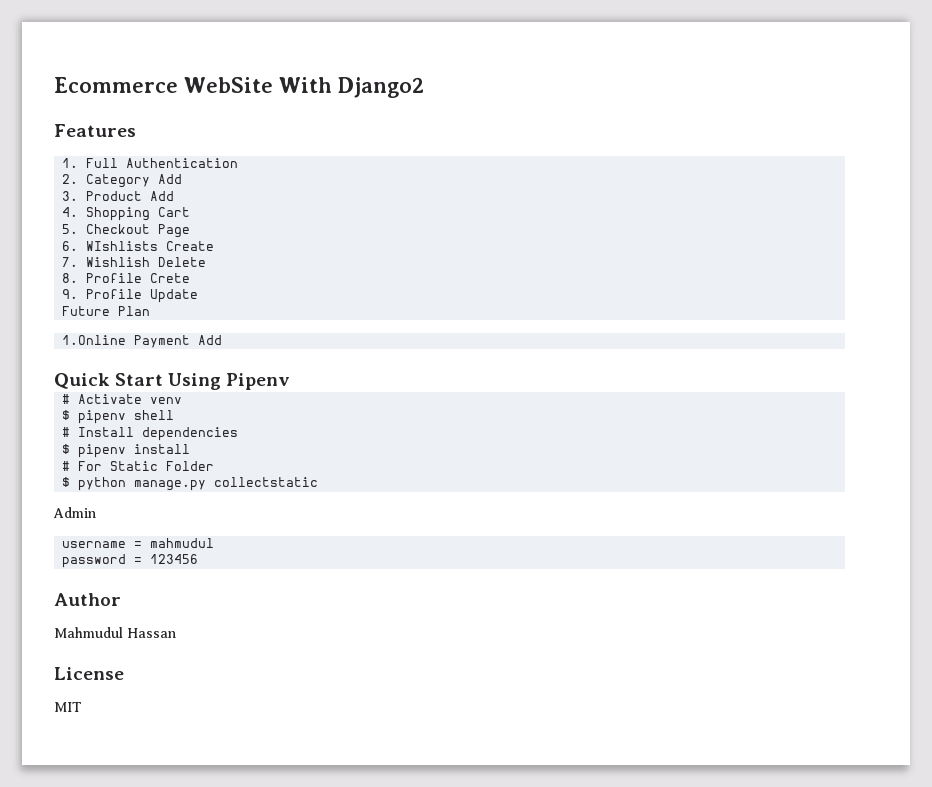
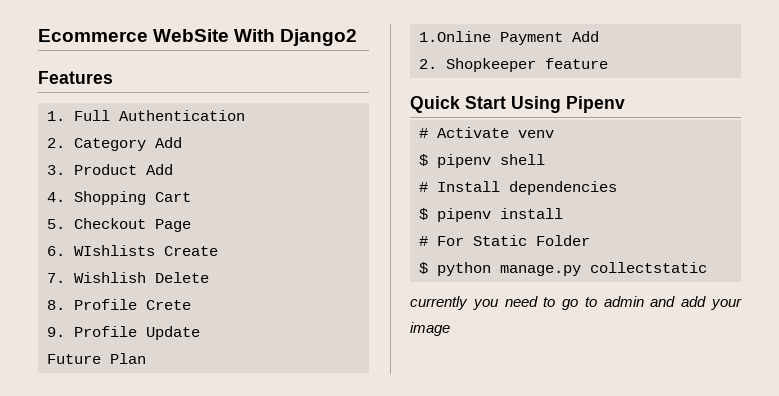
+ 2. Shopkeeper feature
- Admin
- username = mahmudul
- password = 123456
- Author
- Mahmudul Hassan
- License
- MIT
+ currently you need to go to admin and add your image

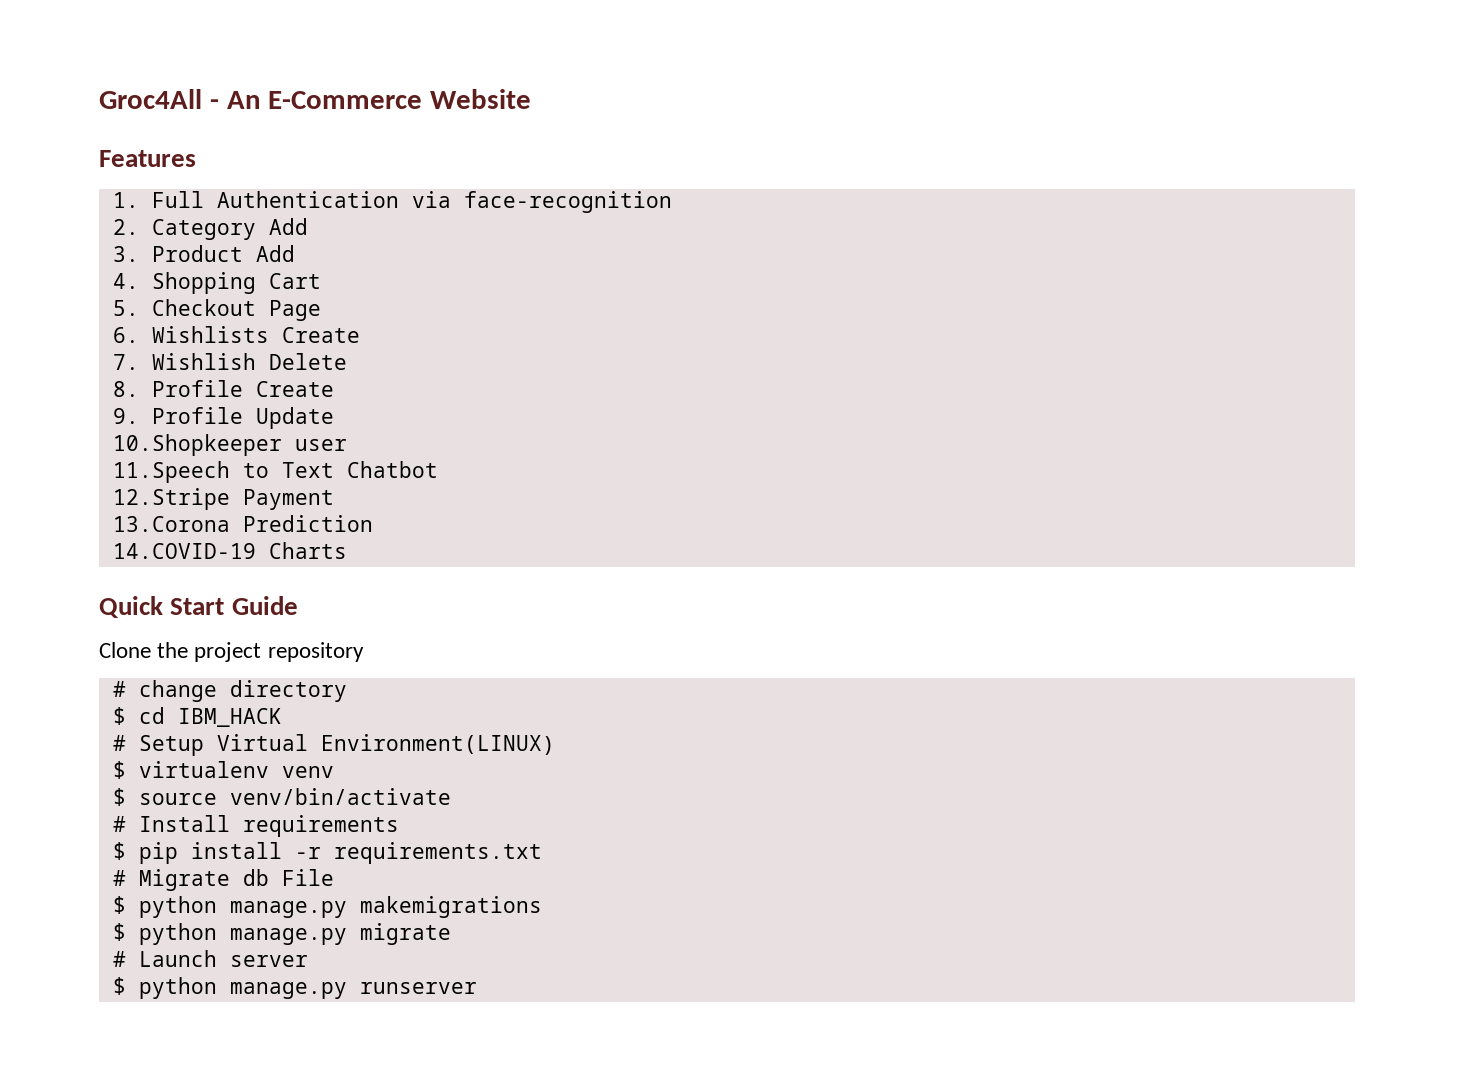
- Ecommerce WebSite With Django2
+ Groc4All - An E-Commerce Website
- 1. Full Authentication
+ 1. Full Authentication via face-recognition
- 6. WIshlists Create
+ 6. Wishlists Create
- 8. Profile Crete
+ 8. Profile Create
- Future Plan
- 1.Online Payment Add
- 2. Shopkeeper feature
- Quick Start Using Pipenv
- # Activate venv
+ 10.Shopkeeper user
+ 11.Speech to Text Chatbot
+ 12.Stripe Payment
+ 13.Corona Prediction
+ 14.COVID-19 Charts
+ Quick Start Guide
+ Clone the project repository
+ # change directory
+ $ cd IBM_HACK
+ # Setup Virtual Environment(LINUX)
+ $ virtualenv venv
- $ pipenv shell
+ $ source venv/bin/activate
- # Install dependencies
- $ pipenv install
- # For Static Folder
- $ python manage.py collectstatic
- currently you need to go to admin and add your image
+ # Install requirements
+ $ pip install -r requirements.txt
+ # Migrate db File
+ $ python manage.py makemigrations
+ $ python manage.py migrate
+ # Launch server
+ $ python manage.py runserver

